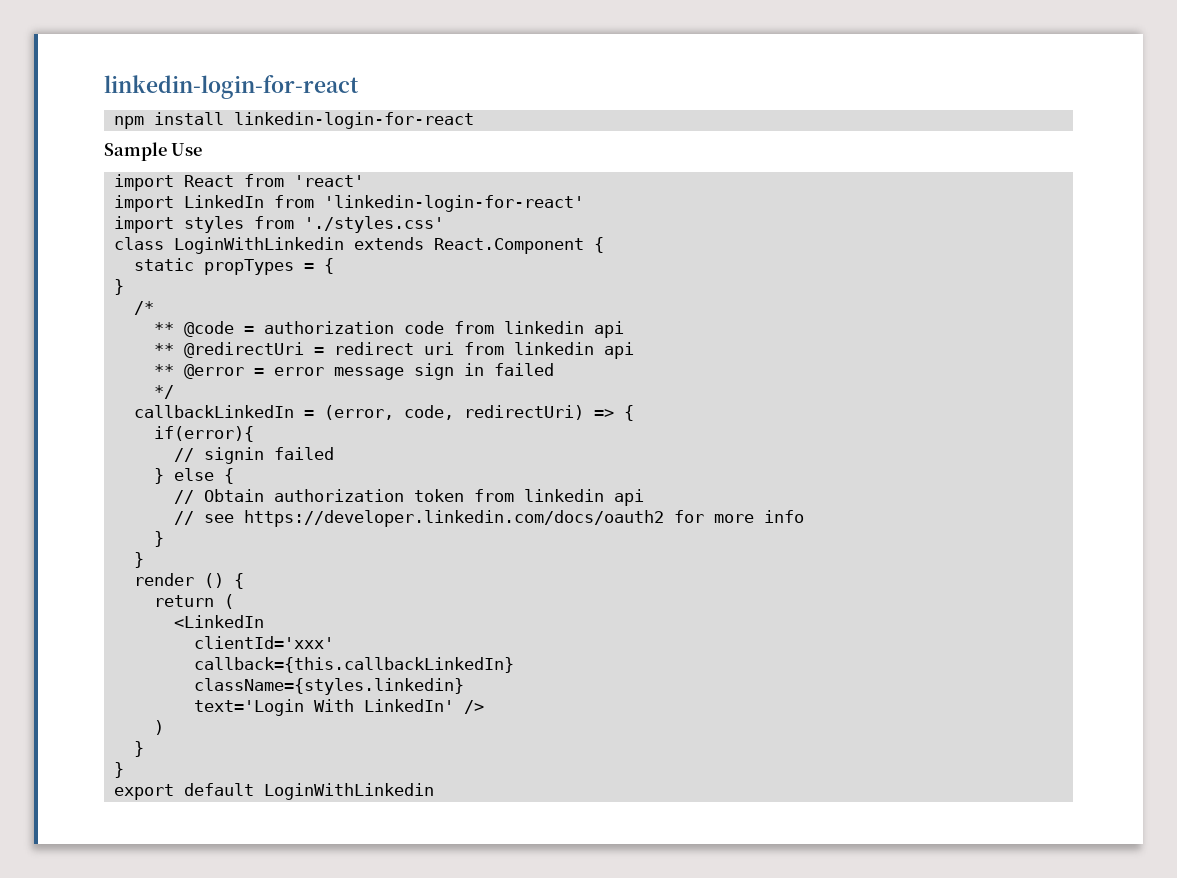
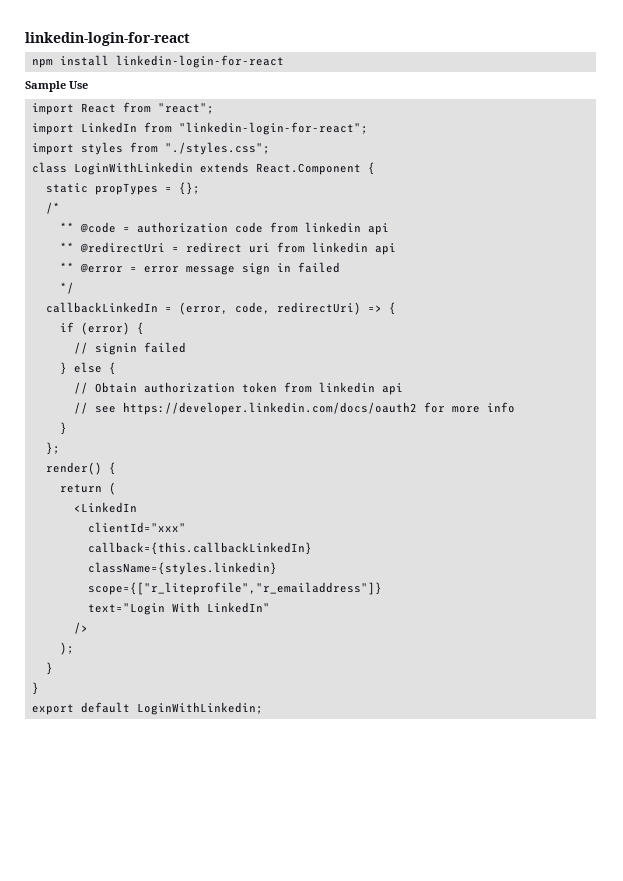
- import React from 'react'
+ import React from "react";
- import LinkedIn from 'linkedin-login-for-react'
+ import LinkedIn from "linkedin-login-for-react";
- import styles from './styles.css'
+ import styles from "./styles.css";
- static propTypes = {
- }
+ static propTypes = {};
- if(error){
+ if (error) {
  // see https://developer.linkedin.com/docs/oauth2 for more info
  }
- }
- render () {
+ };
+ render() {
- clientId='xxx'
+ clientId="xxx"
- text='Login With LinkedIn' />
+ scope={["r_liteprofile","r_emailaddress"]}
+ text="Login With LinkedIn"
+ />
- )
+ );
- export default LoginWithLinkedin
+ export default LoginWithLinkedin;

